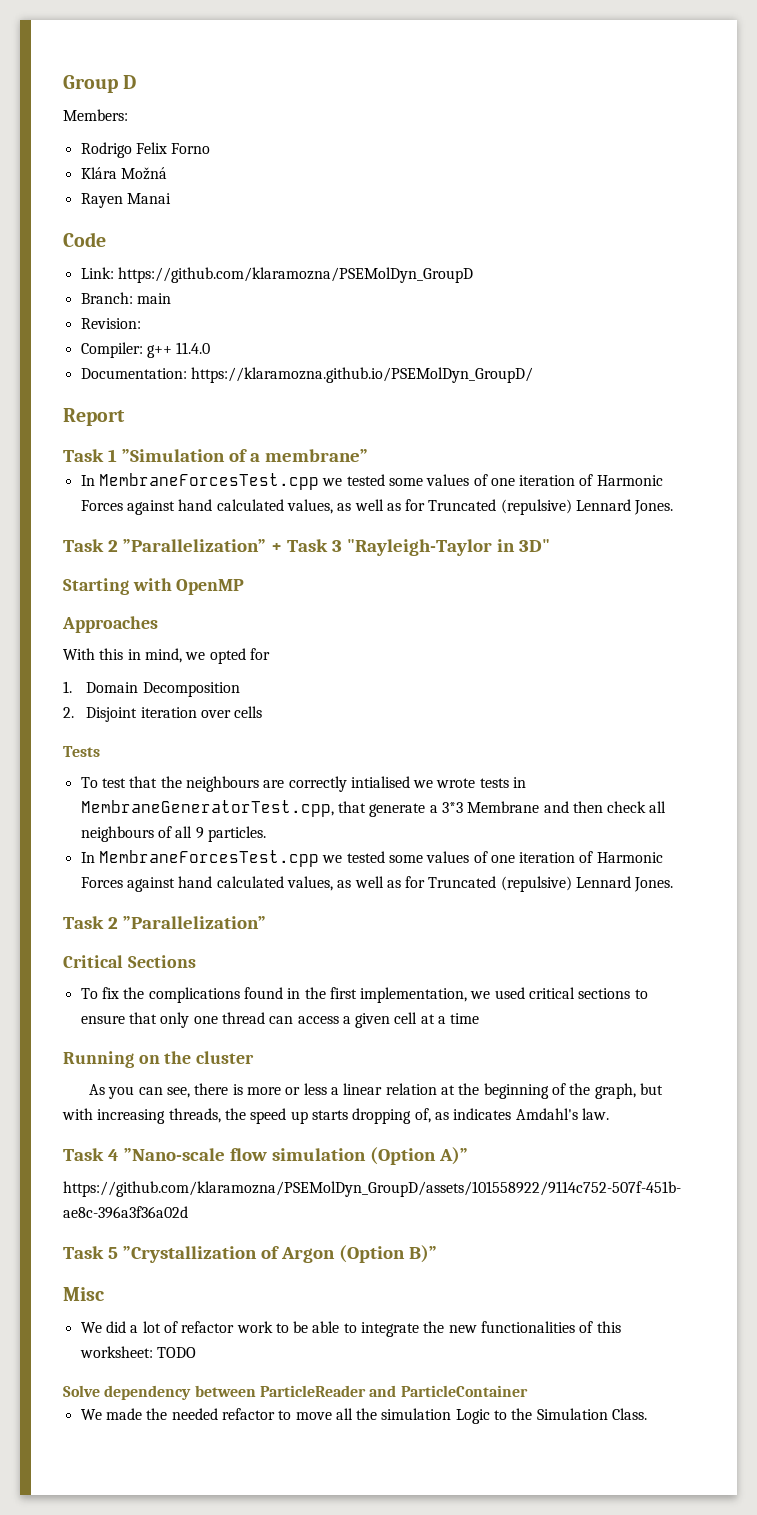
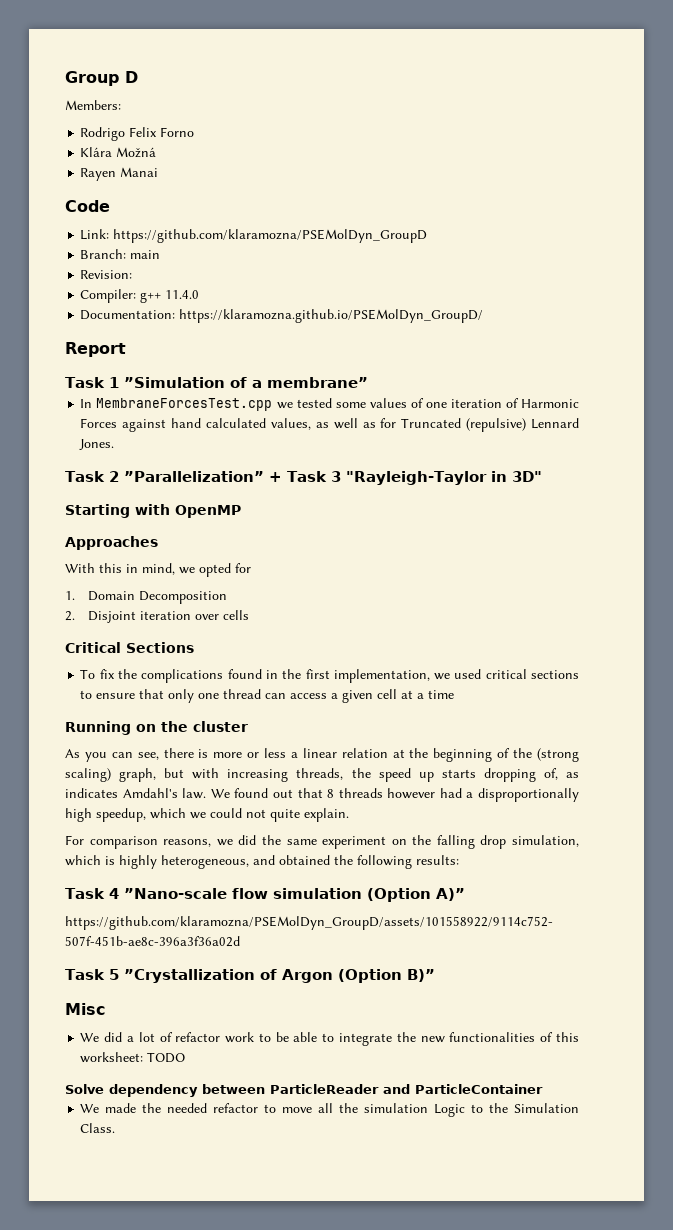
- Tests
- To test that the neighbours are correctly intialised we wrote tests in MembraneGeneratorTest.cpp, that generate a 3*3 Membrane and then check all neighbours of all 9 particles.
- In MembraneForcesTest.cpp we tested some values of one iteration of Harmonic Forces against hand calculated values, as well as for Truncated (repulsive) Lennard Jones.
- Task 2 ”Parallelization”
- As you can see, there is more or less a linear relation at the beginning of the graph, but with increasing threads, the speed up starts dropping of, as indicates Amdahl's law.
+ As you can see, there is more or less a linear relation at the beginning of the (strong scaling) graph, but with increasing threads, the speed up starts dropping of, as indicates Amdahl's law. We found out that 8 threads however had a disproportionally high speedup, which we could not quite explain.
+ For comparison reasons, we did the same experiment on the falling drop simulation, which is highly heterogeneous, and obtained the following results:

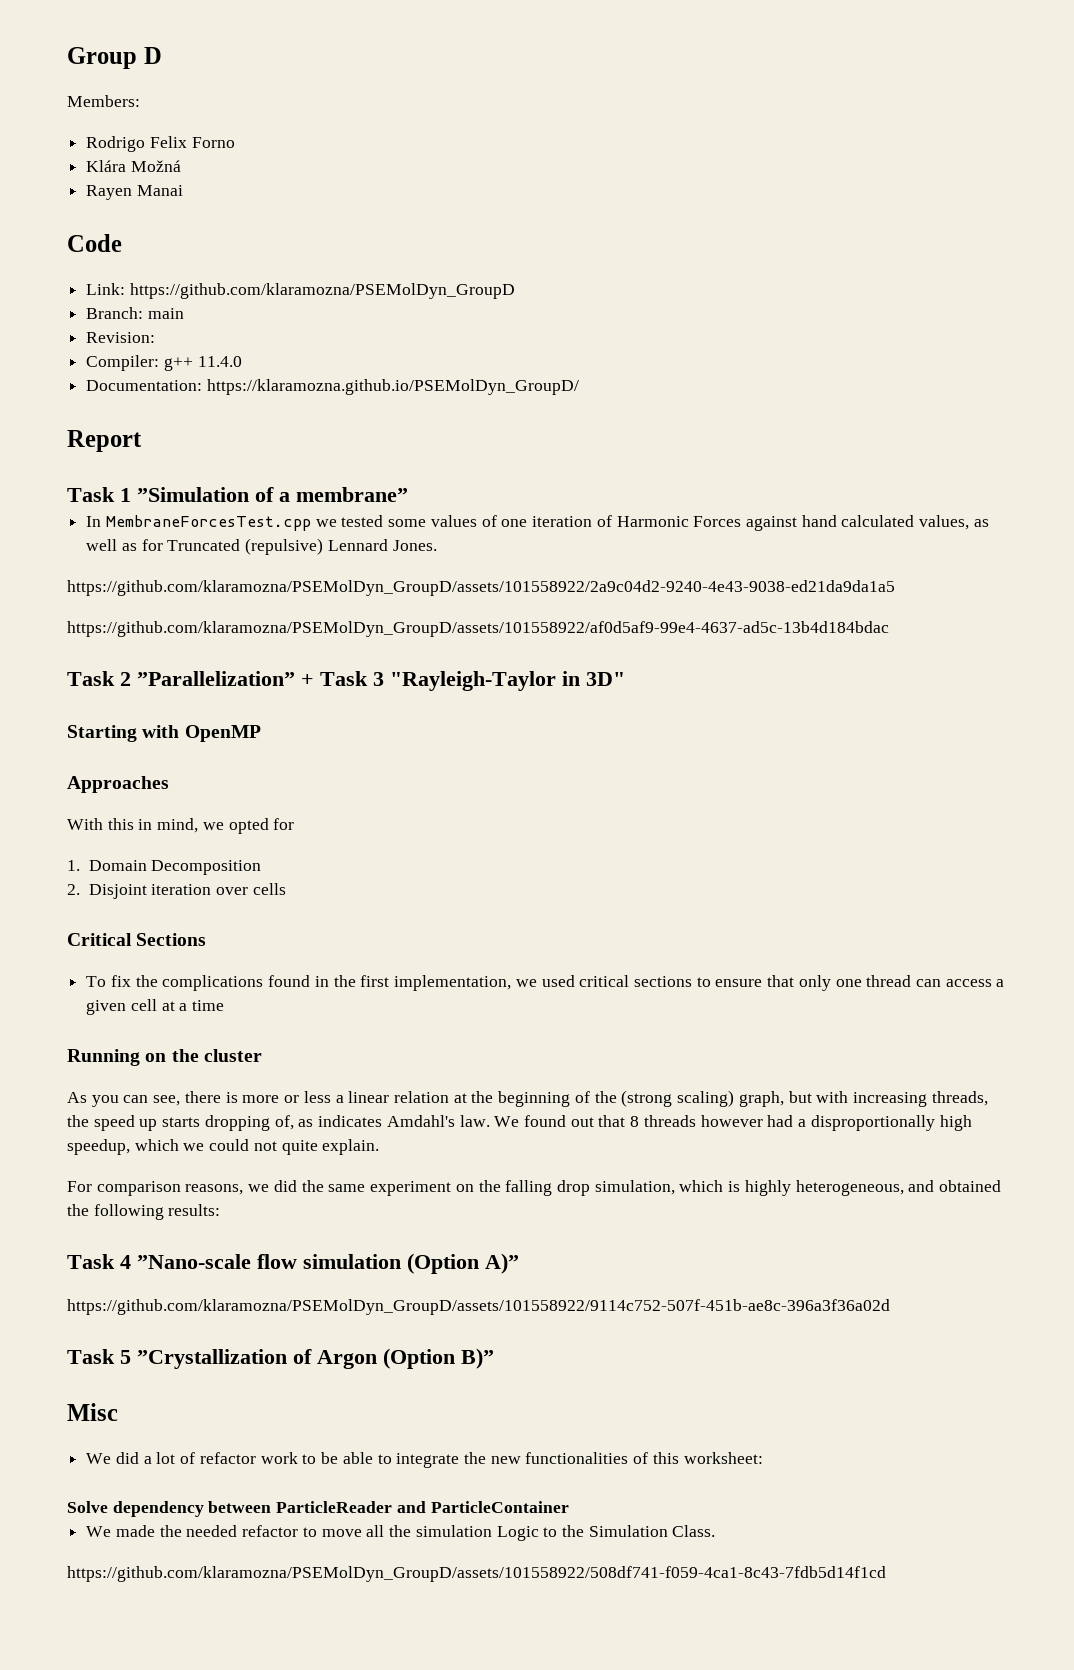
+ https://github.com/klaramozna/PSEMolDyn_GroupD/assets/101558922/2a9c04d2-9240-4e43-9038-ed21da9da1a5
+ https://github.com/klaramozna/PSEMolDyn_GroupD/assets/101558922/af0d5af9-99e4-4637-ad5c-13b4d184bdac
- We did a lot of refactor work to be able to integrate the new functionalities of this worksheet: TODO
+ We did a lot of refactor work to be able to integrate the new functionalities of this worksheet:
+ https://github.com/klaramozna/PSEMolDyn_GroupD/assets/101558922/508df741-f059-4ca1-8c43-7fdb5d14f1cd

